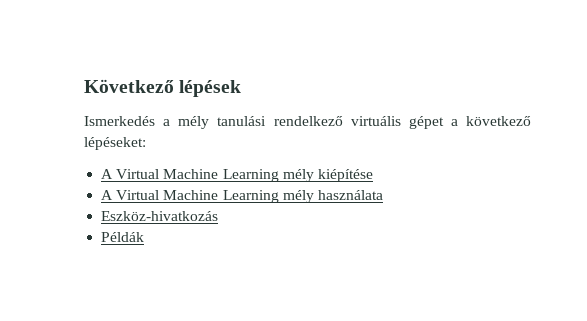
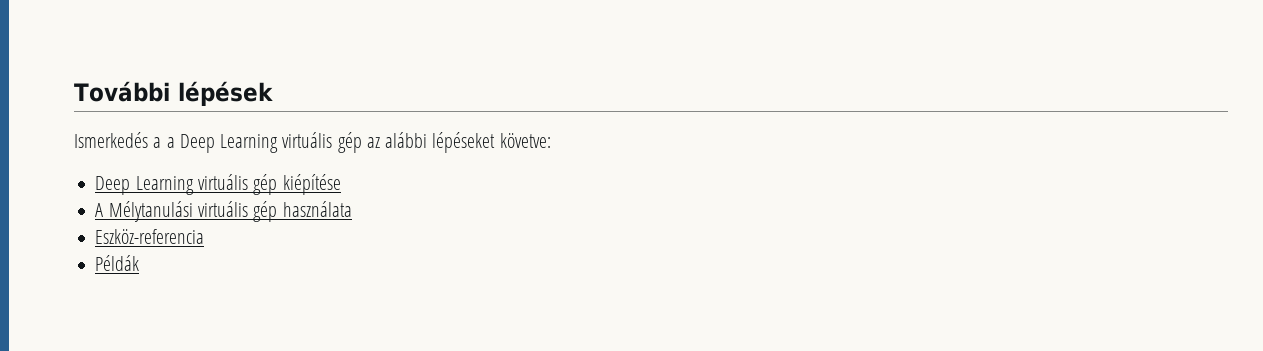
- Következő lépések
+ További lépések
- Ismerkedés a mély tanulási rendelkező virtuális gépet a következő lépéseket:
- A Virtual Machine Learning mély kiépítése
- A Virtual Machine Learning mély használata
+ Ismerkedés a a Deep Learning virtuális gép az alábbi lépéseket követve:
+ Deep Learning virtuális gép kiépítése
+ A Mélytanulási virtuális gép használata
- Eszköz-hivatkozás
+ Eszköz-referencia

